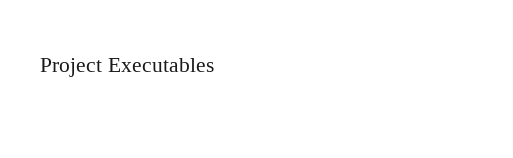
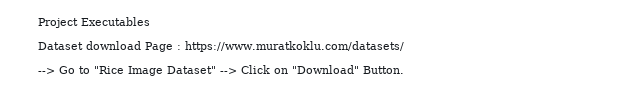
+ Dataset download Page : https://www.muratkoklu.com/datasets/
+ --> Go to "Rice Image Dataset" --> Click on "Download" Button.

